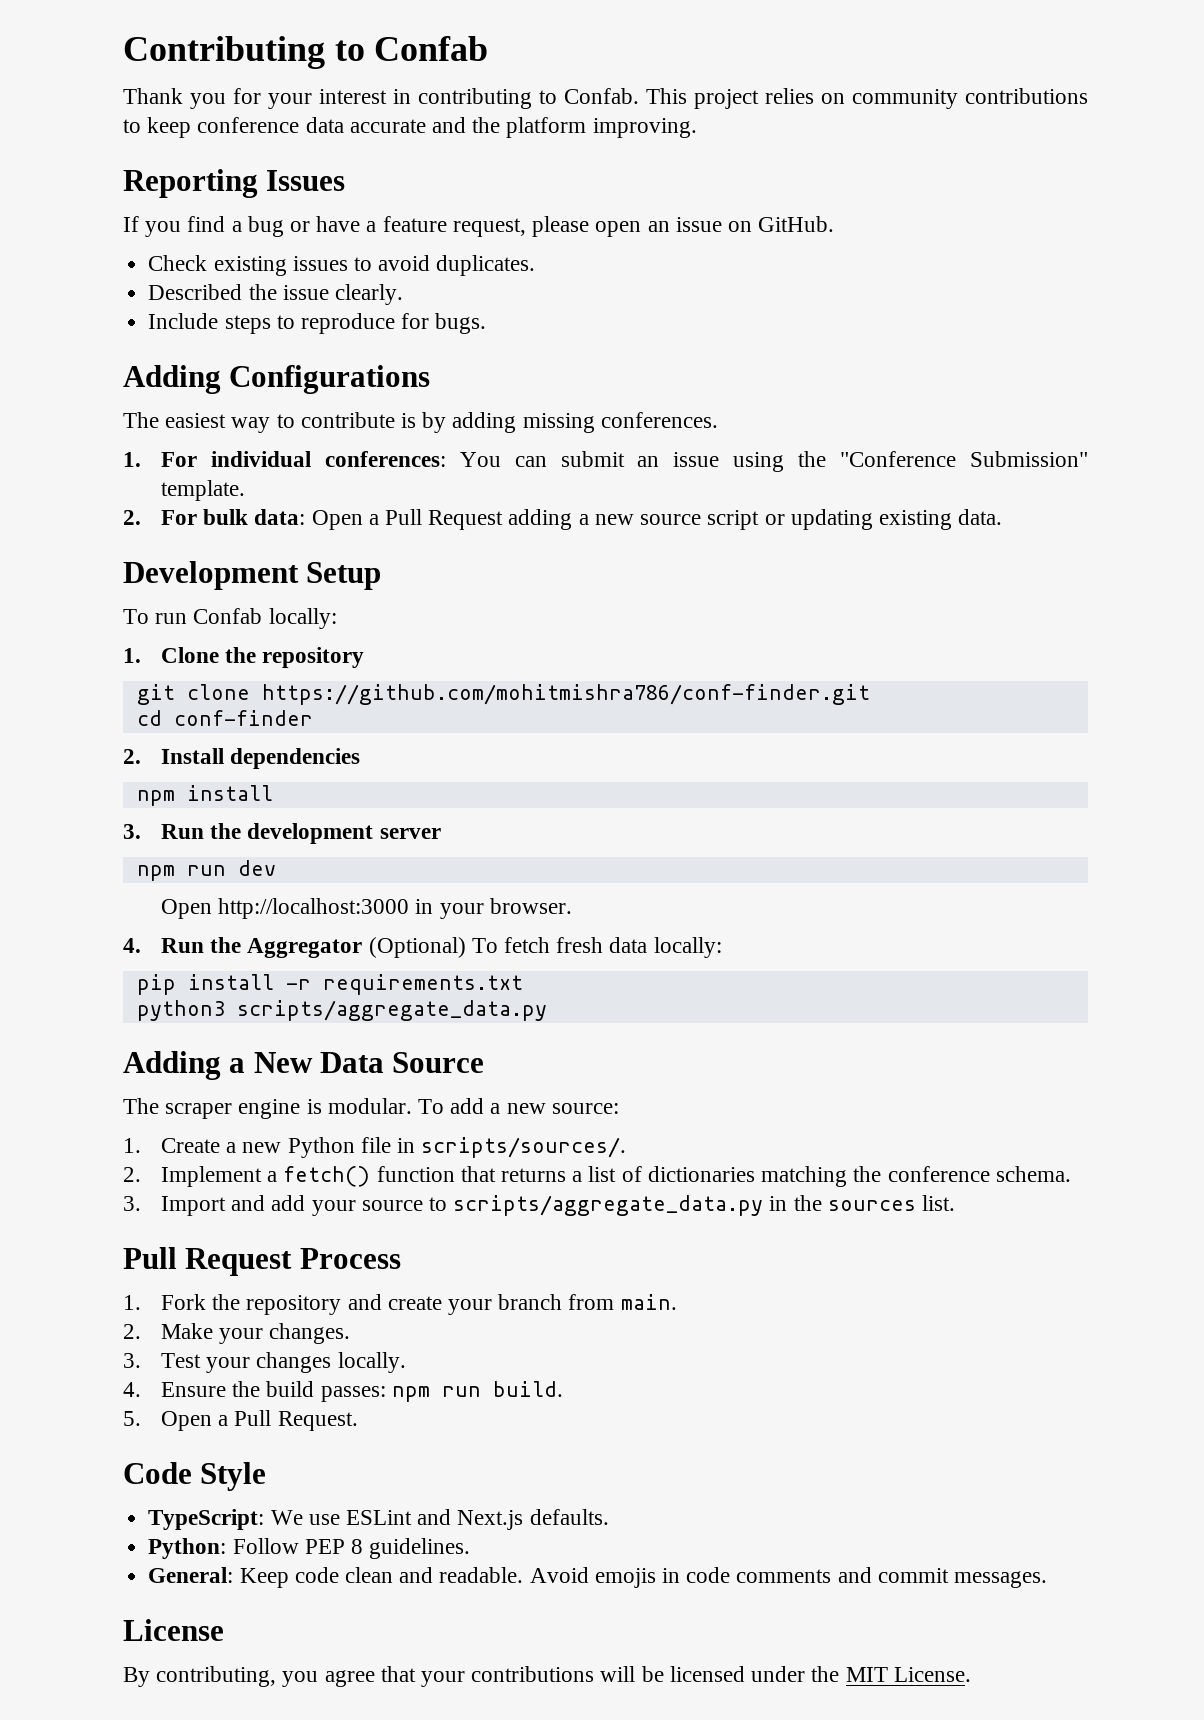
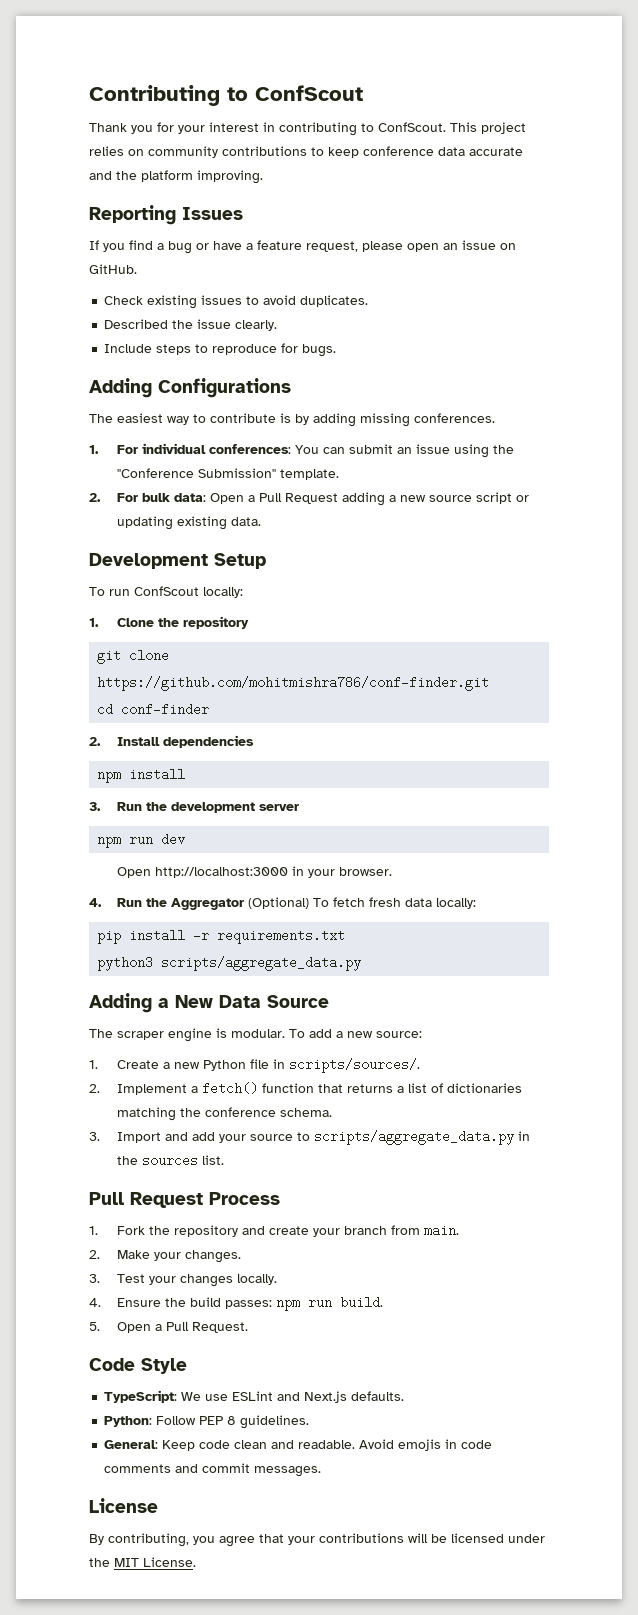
- Contributing to Confab
+ Contributing to ConfScout
- Thank you for your interest in contributing to Confab.
+ Thank you for your interest in contributing to ConfScout.
- To run Confab locally:
+ To run ConfScout locally:

